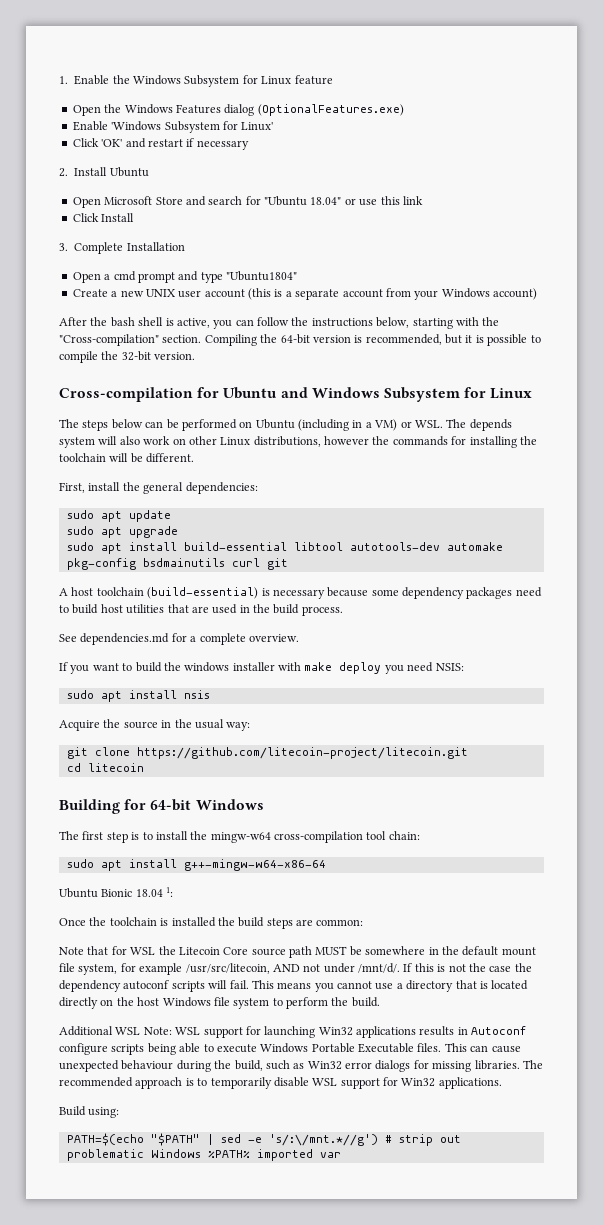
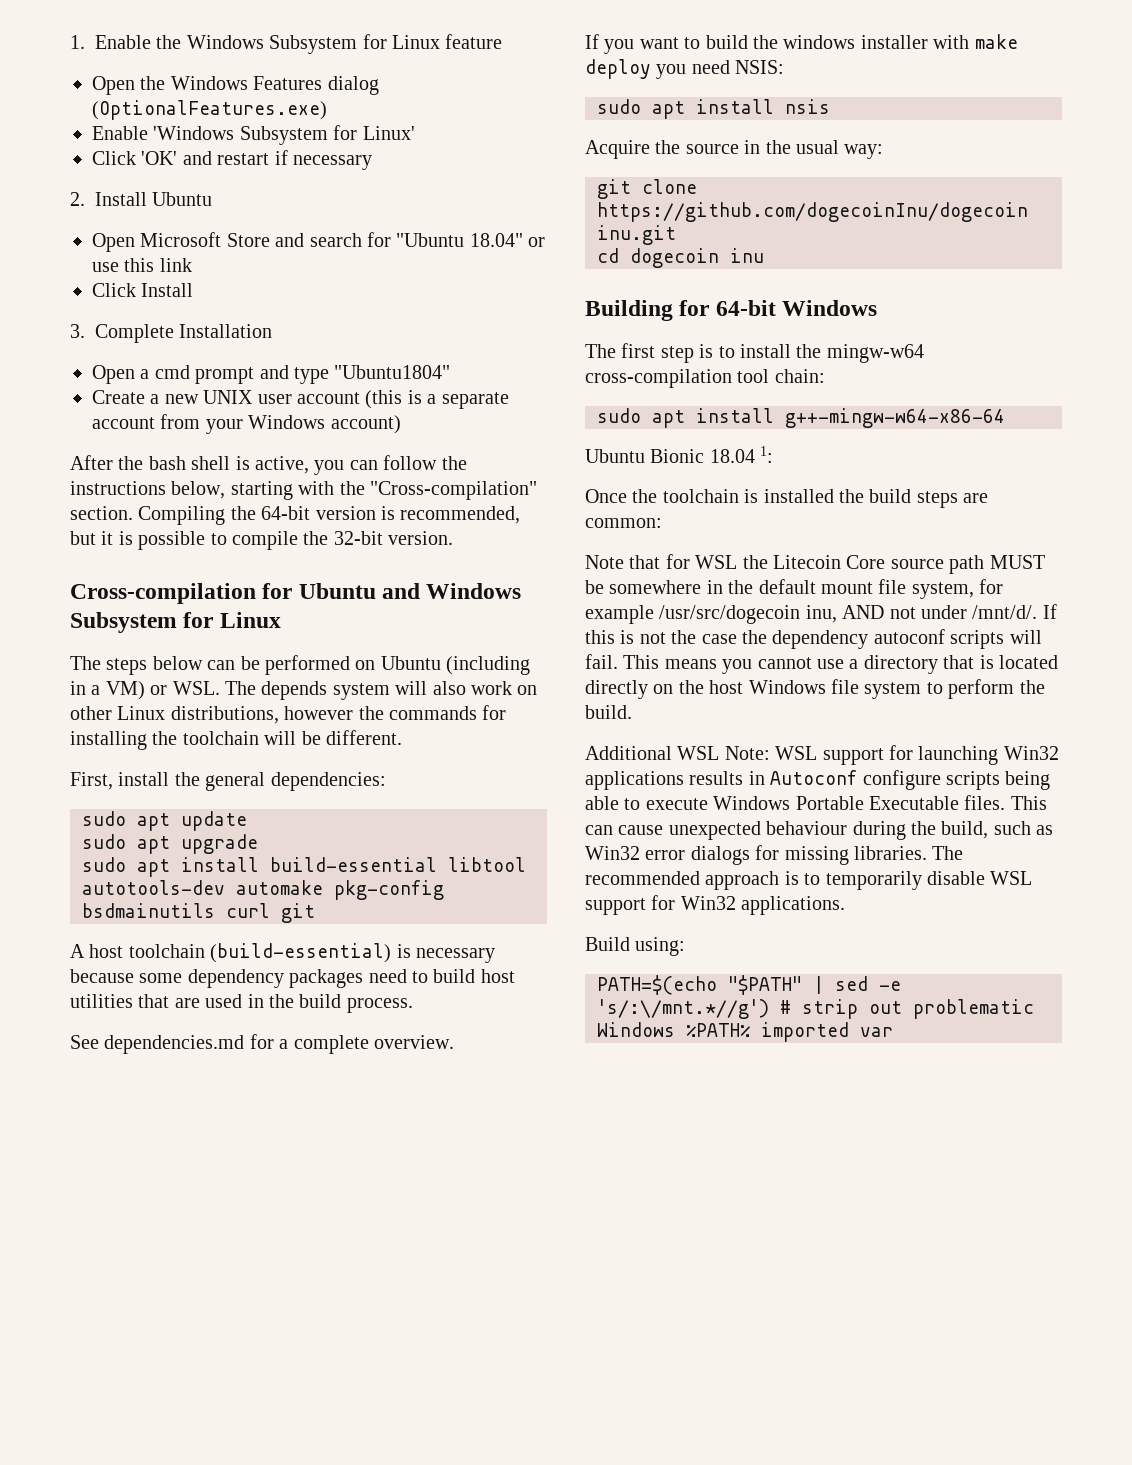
- git clone https://github.com/litecoin-project/litecoin.git
+ git clone https://github.com/dogecoinInu/dogecoin inu.git
- cd litecoin
+ cd dogecoin inu
- Note that for WSL the Litecoin Core source path MUST be somewhere in the default mount file system, for example /usr/src/litecoin, AND not under /mnt/d/.
+ Note that for WSL the Litecoin Core source path MUST be somewhere in the default mount file system, for example /usr/src/dogecoin inu, AND not under /mnt/d/.

